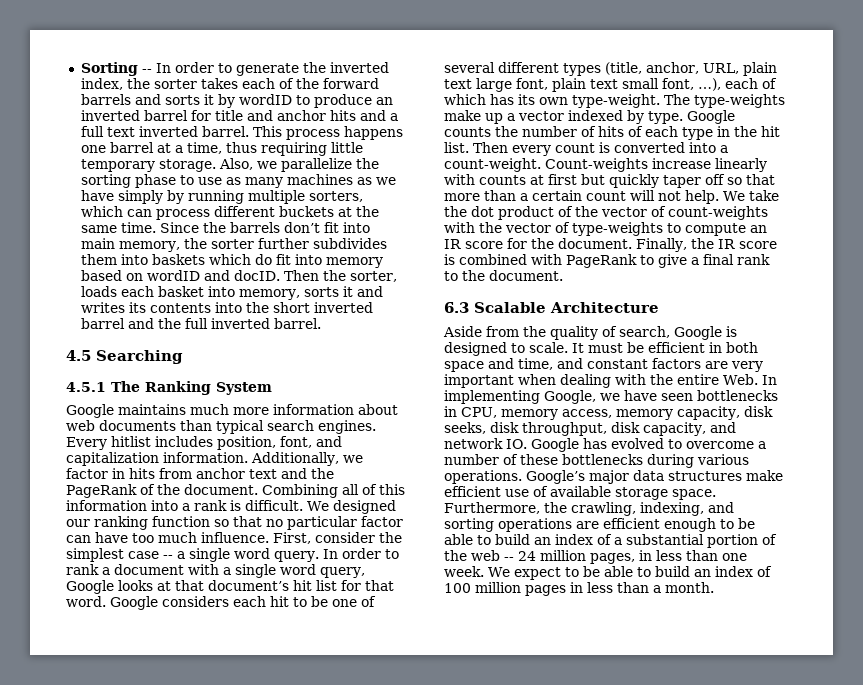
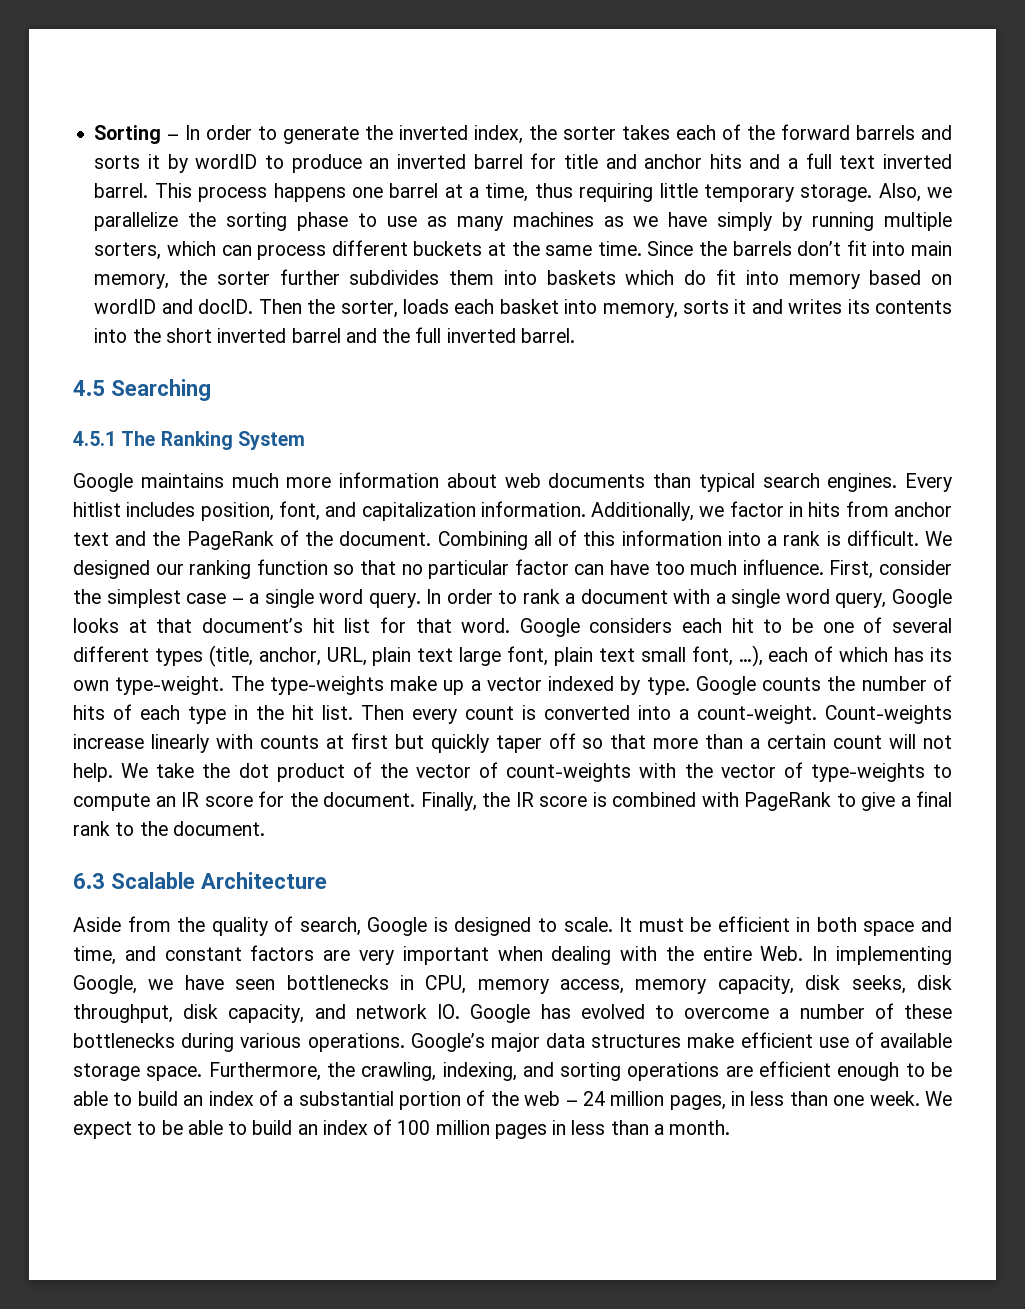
- Sorting -- In order to generate the inverted index, the sorter takes each of the forward barrels and sorts it by wordID to produce an inverted barrel for title and anchor hits and a full text inverted barrel.
+ Sorting – In order to generate the inverted index, the sorter takes each of the forward barrels and sorts it by wordID to produce an inverted barrel for title and anchor hits and a full text inverted barrel.
- First, consider the simplest case -- a single word query.
+ First, consider the simplest case – a single word query.
- Furthermore, the crawling, indexing, and sorting operations are efficient enough to be able to build an index of a substantial portion of the web -- 24 million pages, in less than one week.
+ Furthermore, the crawling, indexing, and sorting operations are efficient enough to be able to build an index of a substantial portion of the web – 24 million pages, in less than one week.

